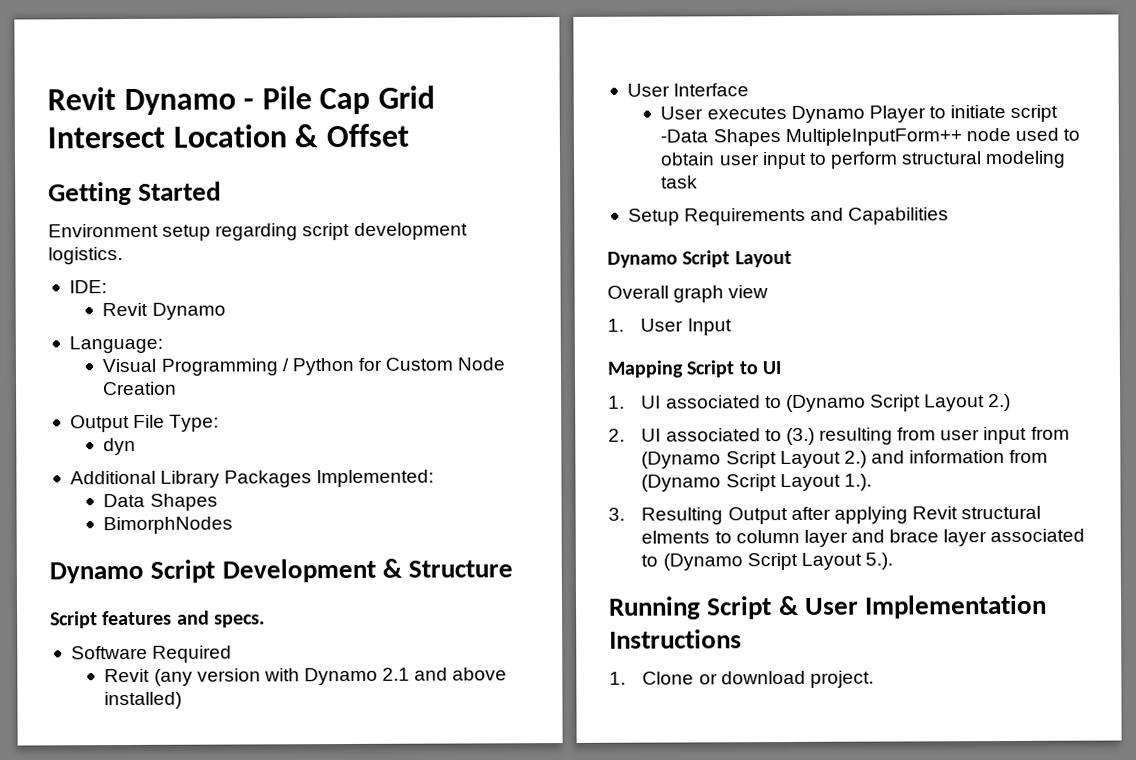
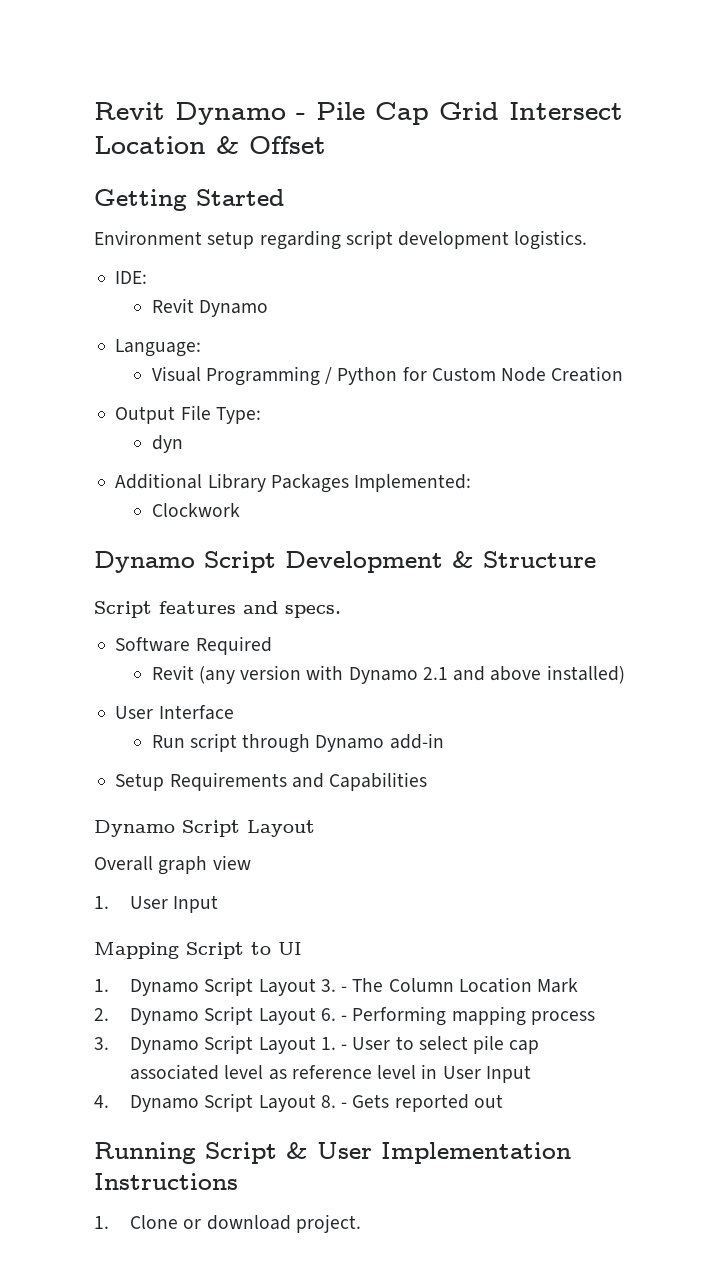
- Data Shapes
- BimorphNodes
+ Clockwork
- User executes Dynamo Player to initiate script -Data Shapes MultipleInputForm++ node used to obtain user input to perform structural modeling task
+ Run script through Dynamo add-in
- 1. UI associated to (Dynamo Script Layout 2.)
- 2. UI associated to (3.) resulting from user input from (Dynamo Script Layout 2.) and information from (Dynamo Script Layout 1.).
- 3. Resulting Output after applying Revit structural elments to column layer and brace layer associated to (Dynamo Script Layout 5.).
+ 1. Dynamo Script Layout 3. - The Column Location Mark
+ 2. Dynamo Script Layout 6. - Performing mapping process
+ 3. Dynamo Script Layout 1. - User to select pile cap associated level as reference level in User Input
+ 4. Dynamo Script Layout 8. - Gets reported out

